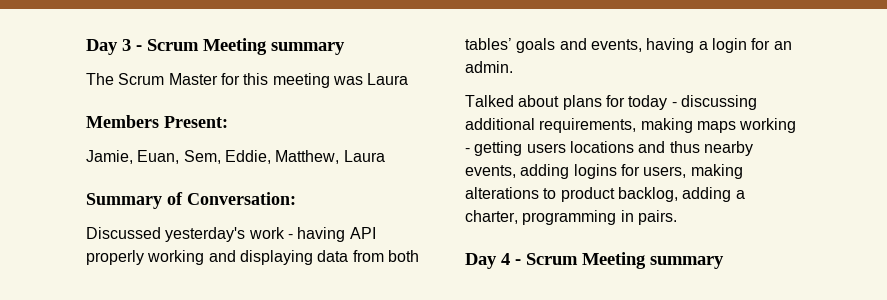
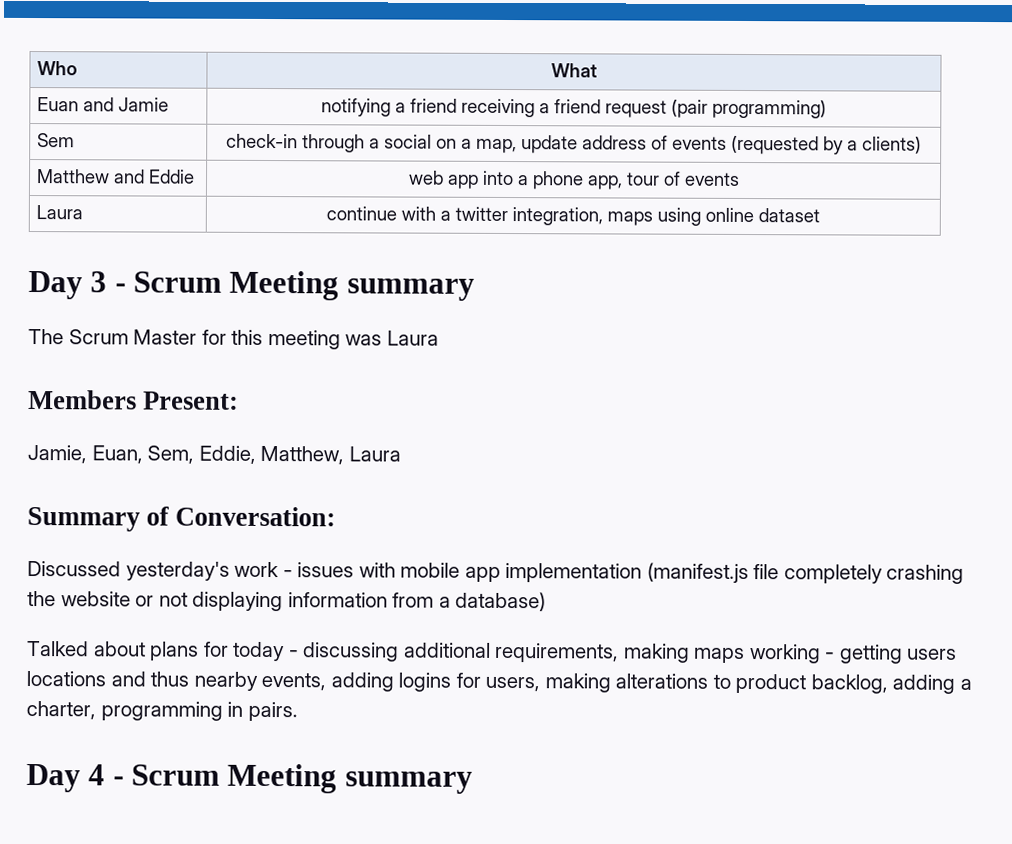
+ Who | What
+ Euan and Jamie | notifying a friend receiving a friend request (pair programming)
+ Sem | check-in through a social on a map, update address of events (requested by a clients)
+ Matthew and Eddie | web app into a phone app, tour of events
+ Laura | continue with a twitter integration, maps using online dataset
- Discussed yesterday's work - having API properly working and displaying data from both tables’ goals and events, having a login for an admin.
+ Discussed yesterday's work - issues with mobile app implementation (manifest.js file completely crashing the website or not displaying information from a database)

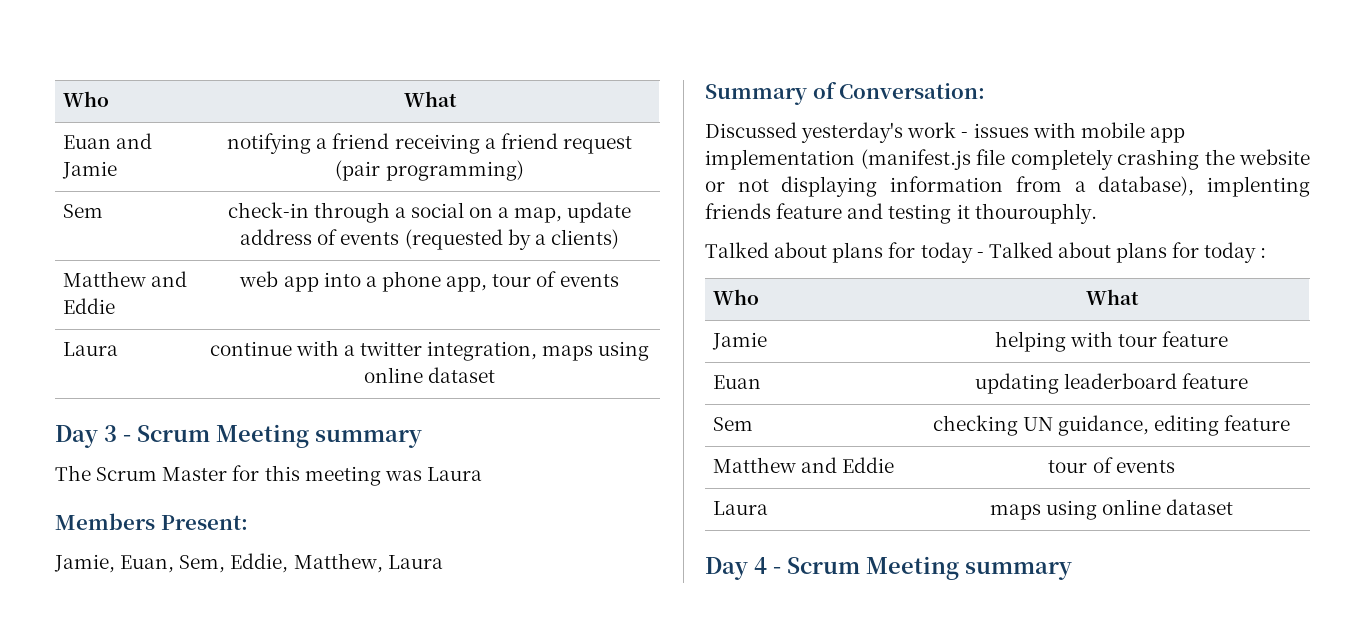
- Discussed yesterday's work - issues with mobile app implementation (manifest.js file completely crashing the website or not displaying information from a database)
+ Discussed yesterday's work - issues with mobile app implementation (manifest.js file completely crashing the website or not displaying information from a database), implenting friends feature and testing it thourouphly.
- Talked about plans for today - discussing additional requirements, making maps working - getting users locations and thus nearby events, adding logins for users, making alterations to product backlog, adding a charter, programming in pairs.
+ Talked about plans for today - Talked about plans for today :
+ Who | What
+ Jamie | helping with tour feature
+ Euan | updating leaderboard feature
+ Sem | checking UN guidance, editing feature
+ Matthew and Eddie | tour of events
+ Laura | maps using online dataset

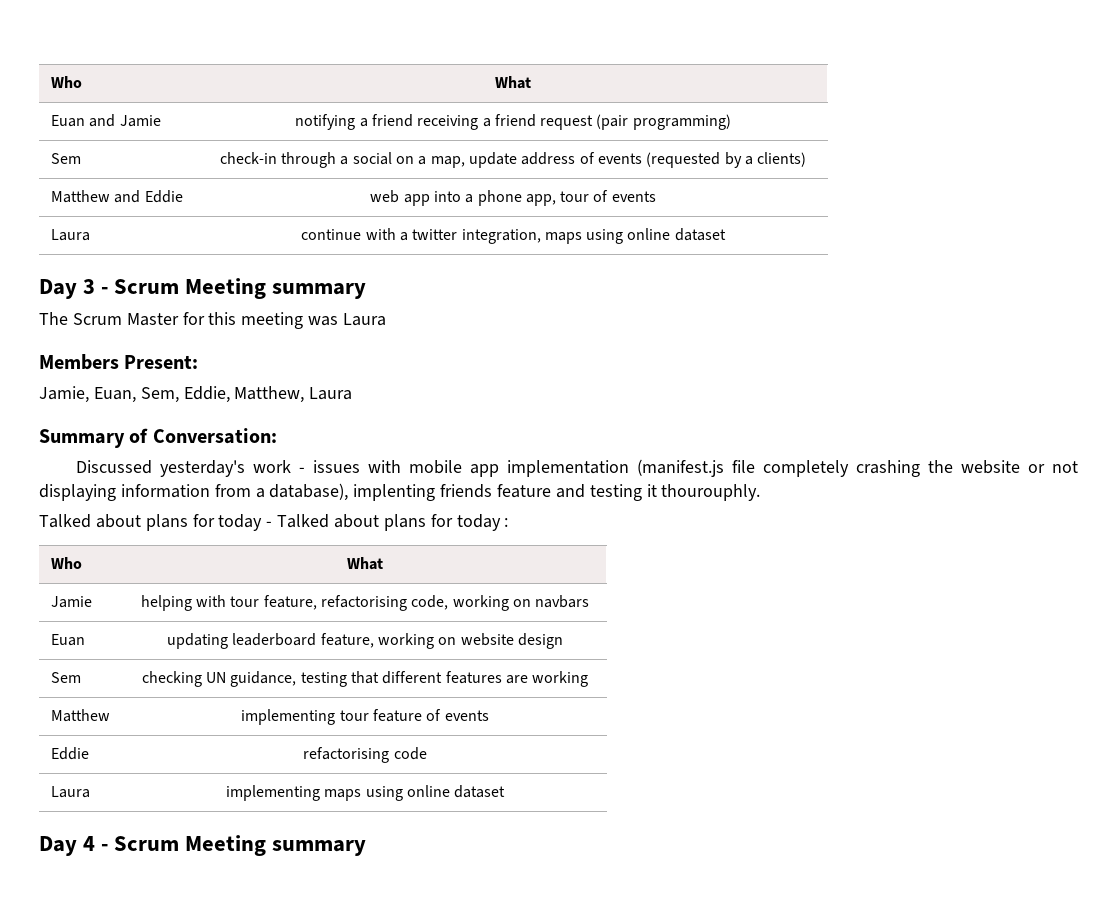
- Jamie | helping with tour feature
- Euan | updating leaderboard feature
- Sem | checking UN guidance, editing feature
- Matthew and Eddie | tour of events
- Laura | maps using online dataset
+ Jamie | helping with tour feature, refactorising code, working on navbars
+ Euan | updating leaderboard feature, working on website design
+ Sem | checking UN guidance, testing that different features are working
+ Matthew | implementing tour feature of events
+ Eddie | refactorising code
+ Laura | implementing maps using online dataset

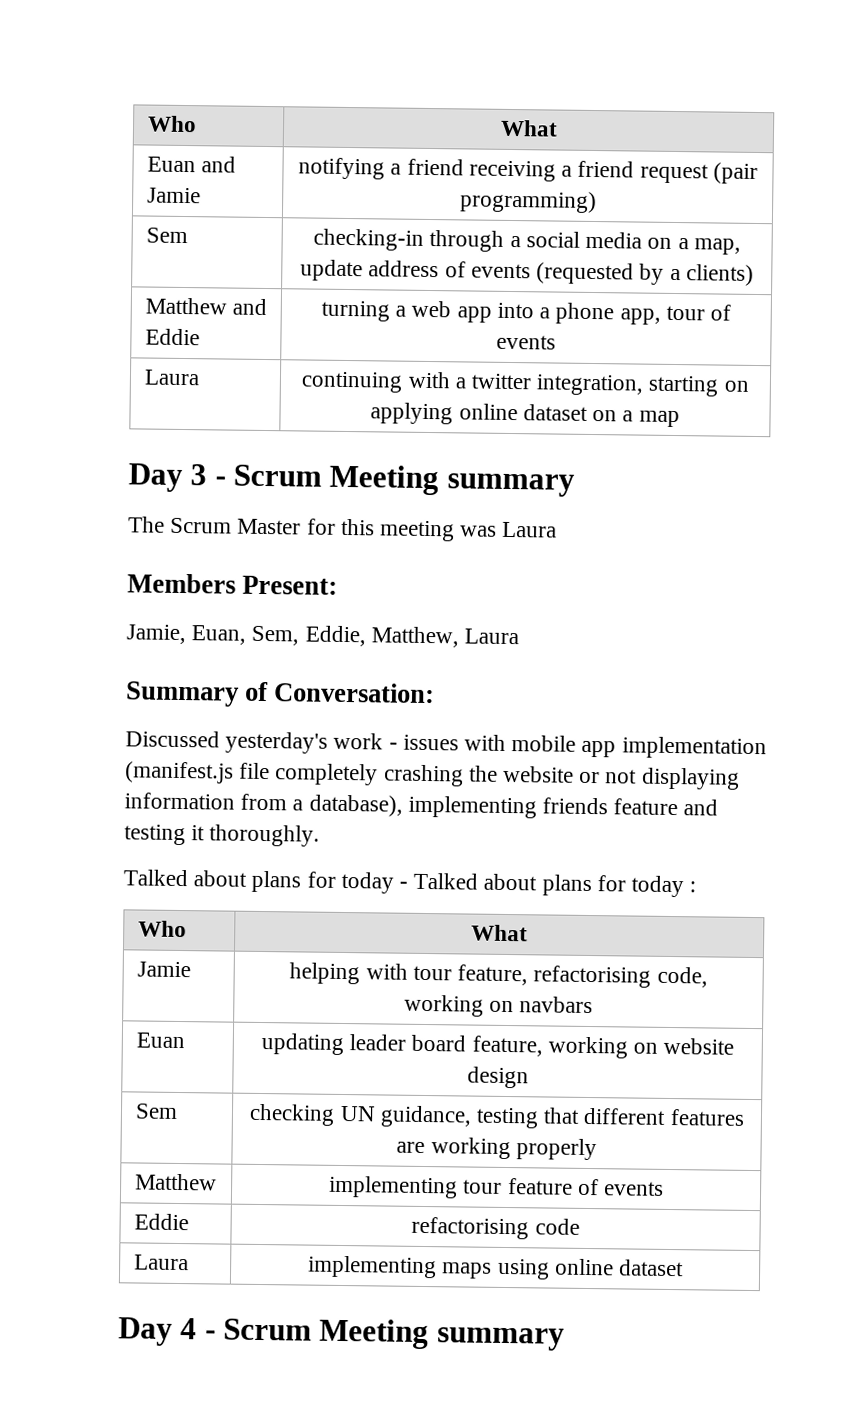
- Sem | check-in through a social on a map, update address of events (requested by a clients)
+ Sem | checking-in through a social media on a map, update address of events (requested by a clients)
- Matthew and Eddie | web app into a phone app, tour of events
+ Matthew and Eddie | turning a web app into a phone app, tour of events
- Laura | continue with a twitter integration, maps using online dataset
+ Laura | continuing with a twitter integration, starting on applying online dataset on a map
- Discussed yesterday's work - issues with mobile app implementation (manifest.js file completely crashing the website or not displaying information from a database), implenting friends feature and testing it thourouphly.
+ Discussed yesterday's work - issues with mobile app implementation (manifest.js file completely crashing the website or not displaying information from a database), implementing friends feature and testing it thoroughly.
- Euan | updating leaderboard feature, working on website design
+ Euan | updating leader board feature, working on website design
- Sem | checking UN guidance, testing that different features are working
+ Sem | checking UN guidance, testing that different features are working properly

